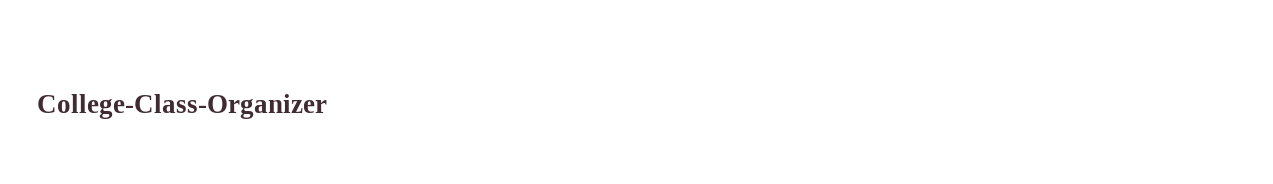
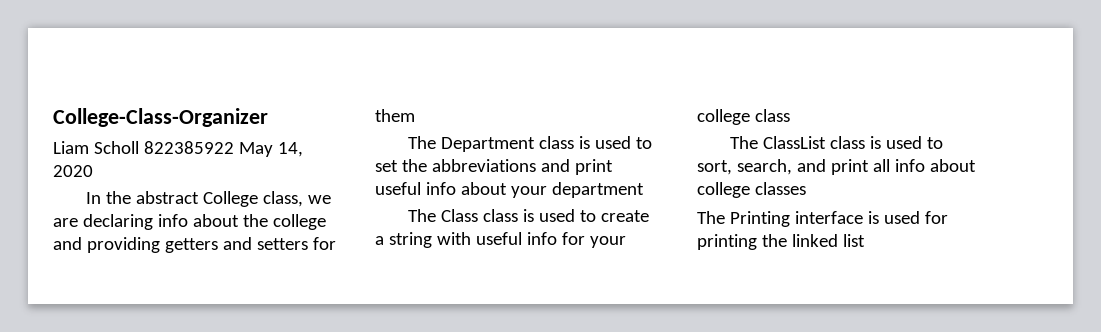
+ Liam Scholl 822385922 May 14, 2020
+ In the abstract College class, we are declaring info about the college and providing getters and setters for them
+ The Department class is used to set the abbreviations and print useful info about your department
+ The Class class is used to create a string with useful info for your college class
+ The ClassList class is used to sort, search, and print all info about college classes
+ The Printing interface is used for printing the linked list

